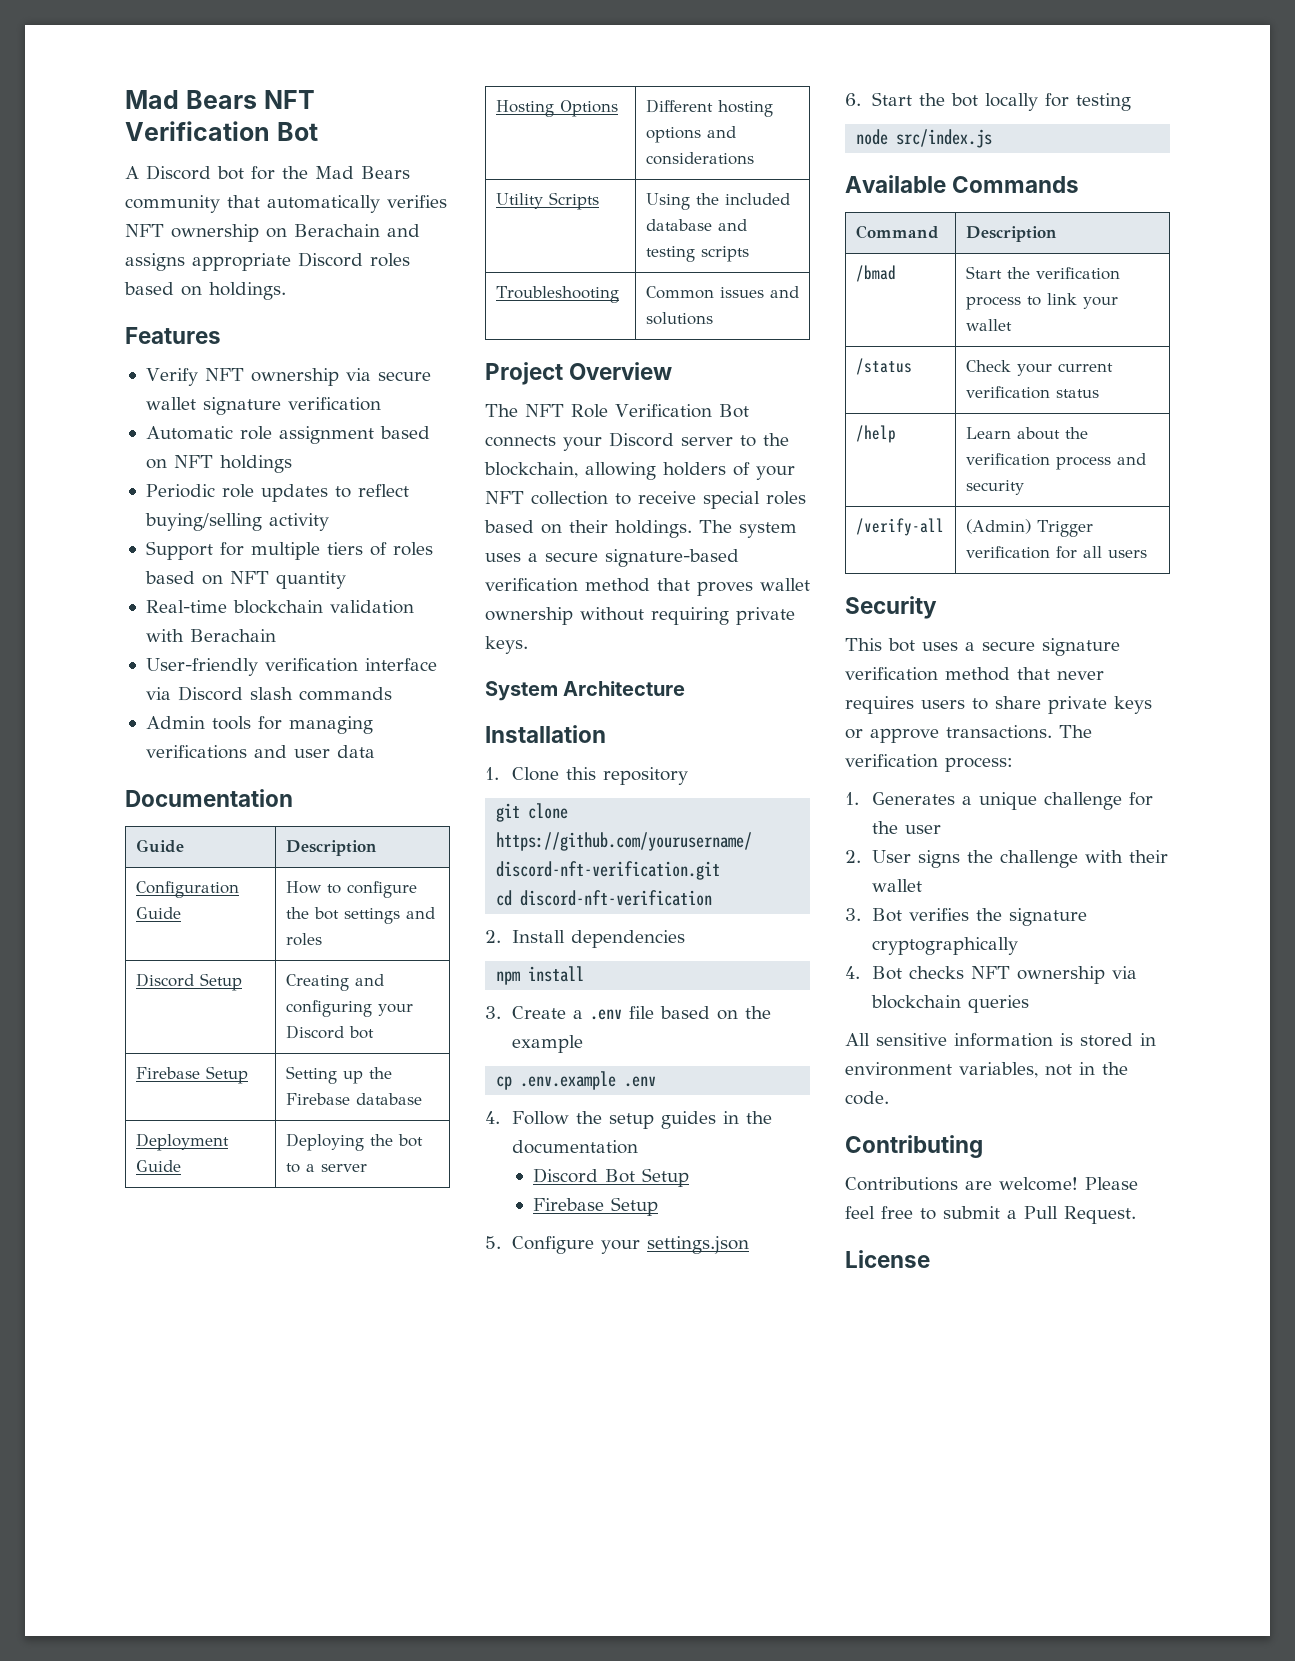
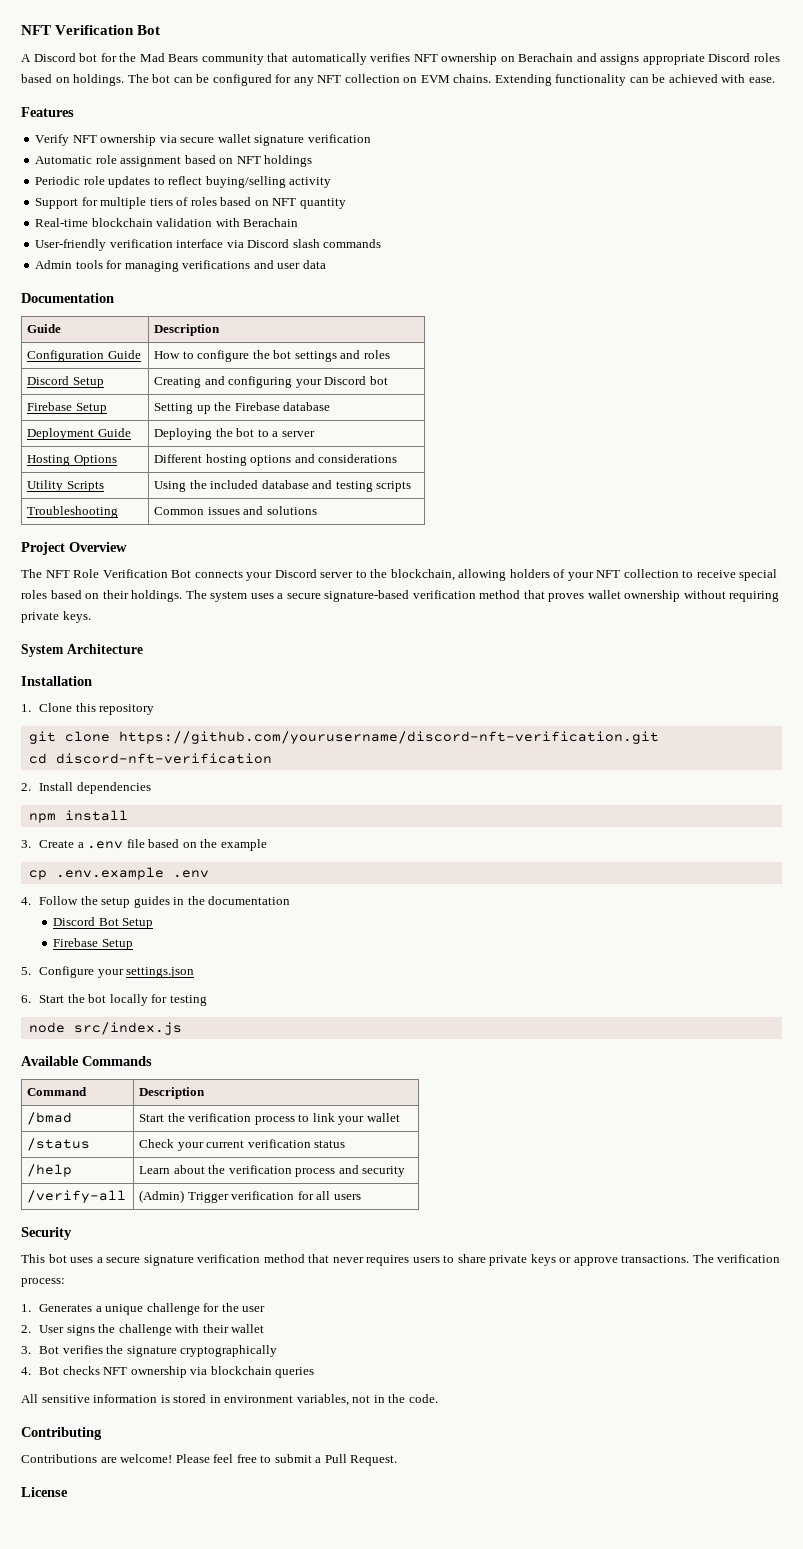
- Mad Bears NFT Verification Bot
+ NFT Verification Bot
+ The bot can be configured for any NFT collection on EVM chains. Extending functionality can be achieved with ease.

